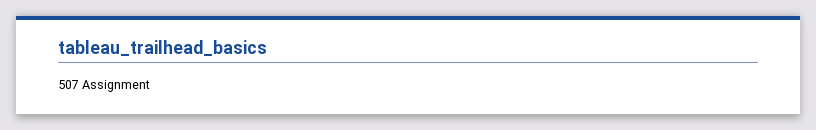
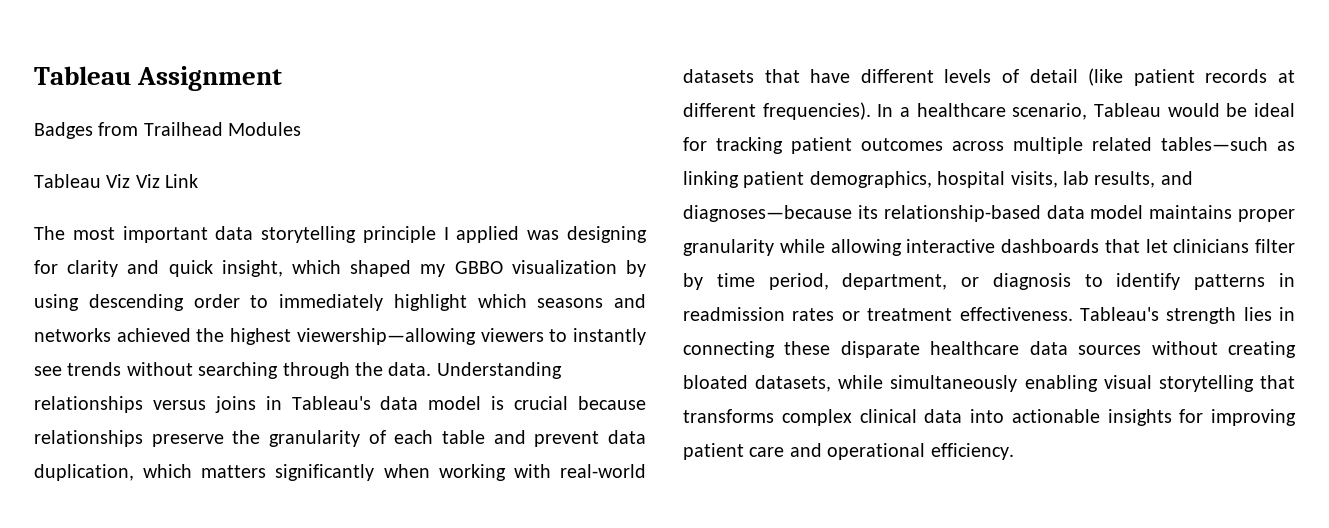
- tableau_trailhead_basics
- 507 Assignment
+ Tableau Assignment
+ Badges from Trailhead Modules
+ Tableau Viz Viz Link
+ The most important data storytelling principle I applied was designing for clarity and quick insight, which shaped my GBBO visualization by using descending order to immediately highlight which seasons and networks achieved the highest viewership—allowing viewers to instantly see trends without searching through the data. Understanding relationships versus joins in Tableau's data model is crucial because relationships preserve the granularity of each table and prevent data duplication, which matters significantly when working with real-world datasets that have different levels of detail (like patient records at different frequencies). In a healthcare scenario, Tableau would be ideal for tracking patient outcomes across multiple related tables—such as linking patient demographics, hospital visits, lab results, and diagnoses—because its relationship-based data model maintains proper granularity while allowing interactive dashboards that let clinicians filter by time period, department, or diagnosis to identify patterns in readmission rates or treatment effectiveness. Tableau's strength lies in connecting these disparate healthcare data sources without creating bloated datasets, while simultaneously enabling visual storytelling that transforms complex clinical data into actionable insights for improving patient care and operational efficiency.

